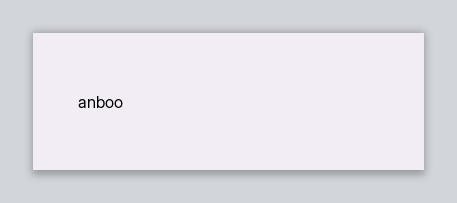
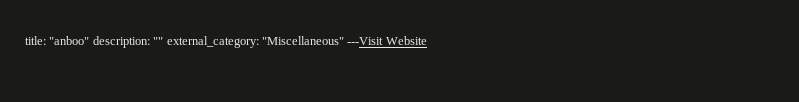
- anboo
+ title: "anboo" description: "" external_category: "Miscellaneous" ---Visit Website

